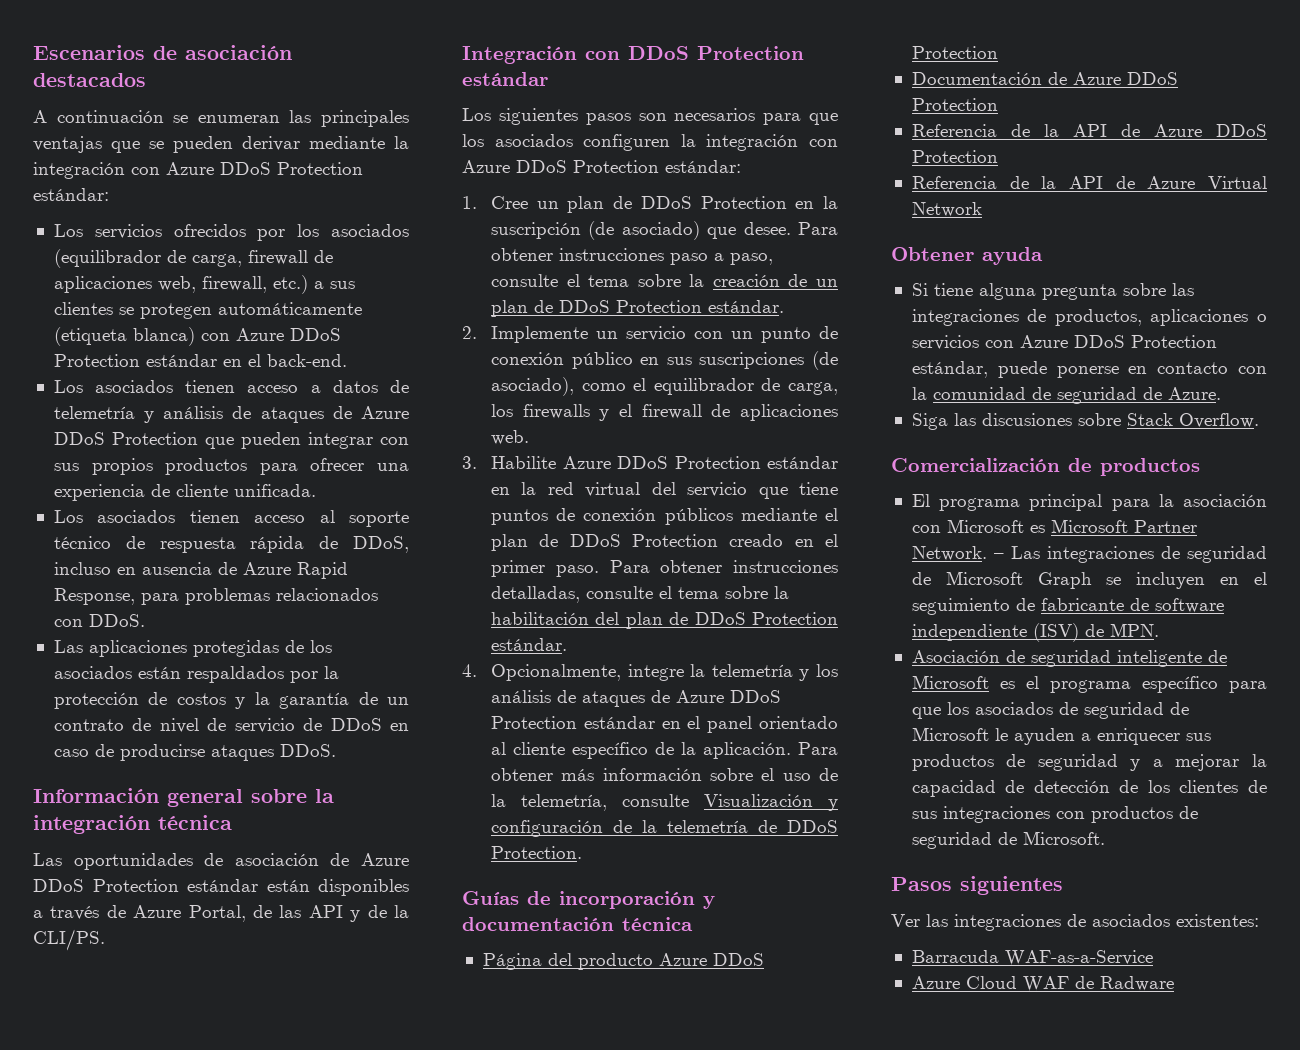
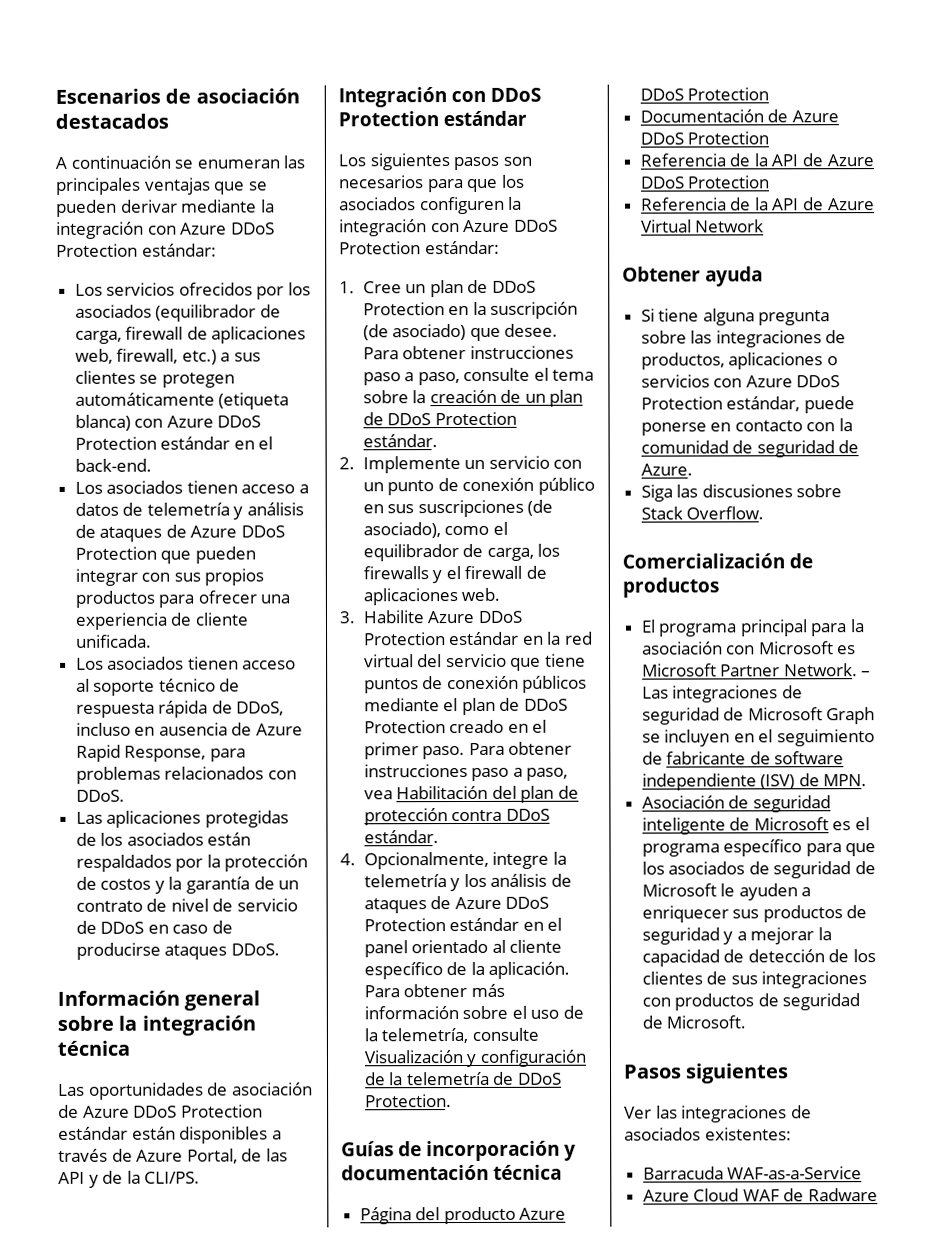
- Para obtener instrucciones detalladas, consulte el tema sobre la habilitación del plan de DDoS Protection estándar.
+ Para obtener instrucciones paso a paso, vea Habilitación del plan de protección contra DDoS estándar.

